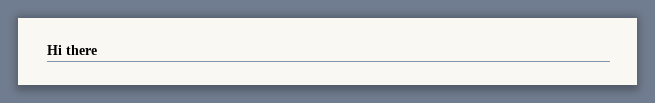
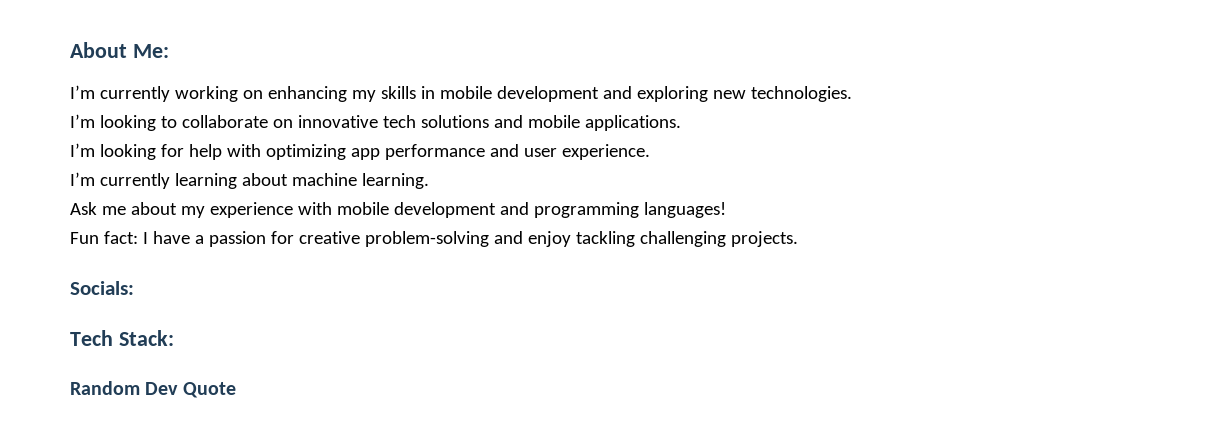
- Hi there
+ About Me:
+ I’m currently working on enhancing my skills in mobile development and exploring new technologies.
+ I’m looking to collaborate on innovative tech solutions and mobile applications.
+ I’m looking for help with optimizing app performance and user experience.
+ I’m currently learning about machine learning.
+ Ask me about my experience with mobile development and programming languages!
+ Fun fact: I have a passion for creative problem-solving and enjoy tackling challenging projects.
+ Socials:
+ Tech Stack:
+ Random Dev Quote

